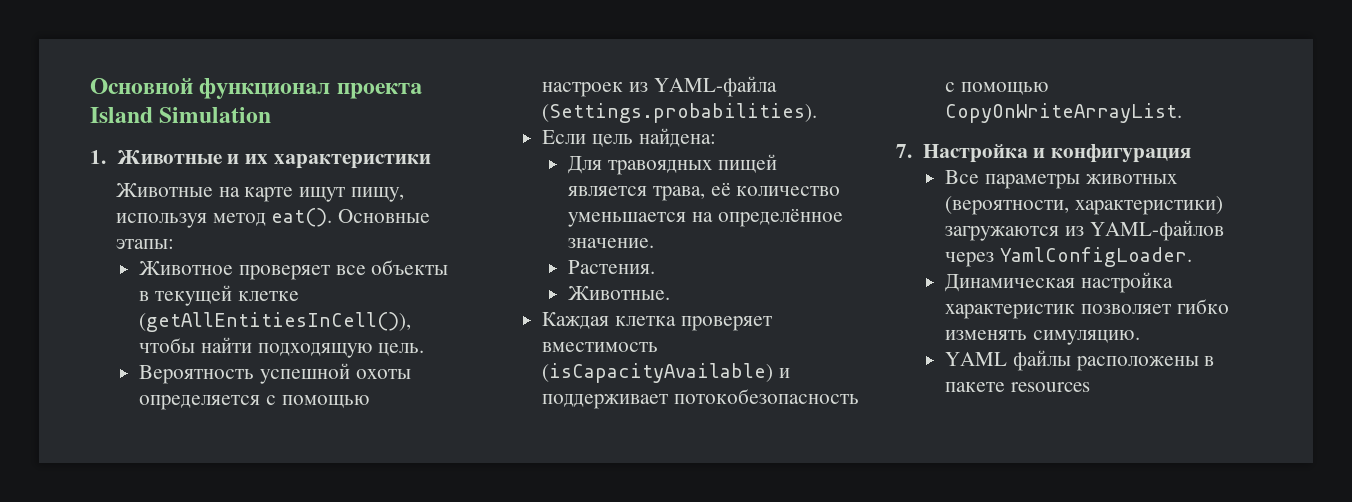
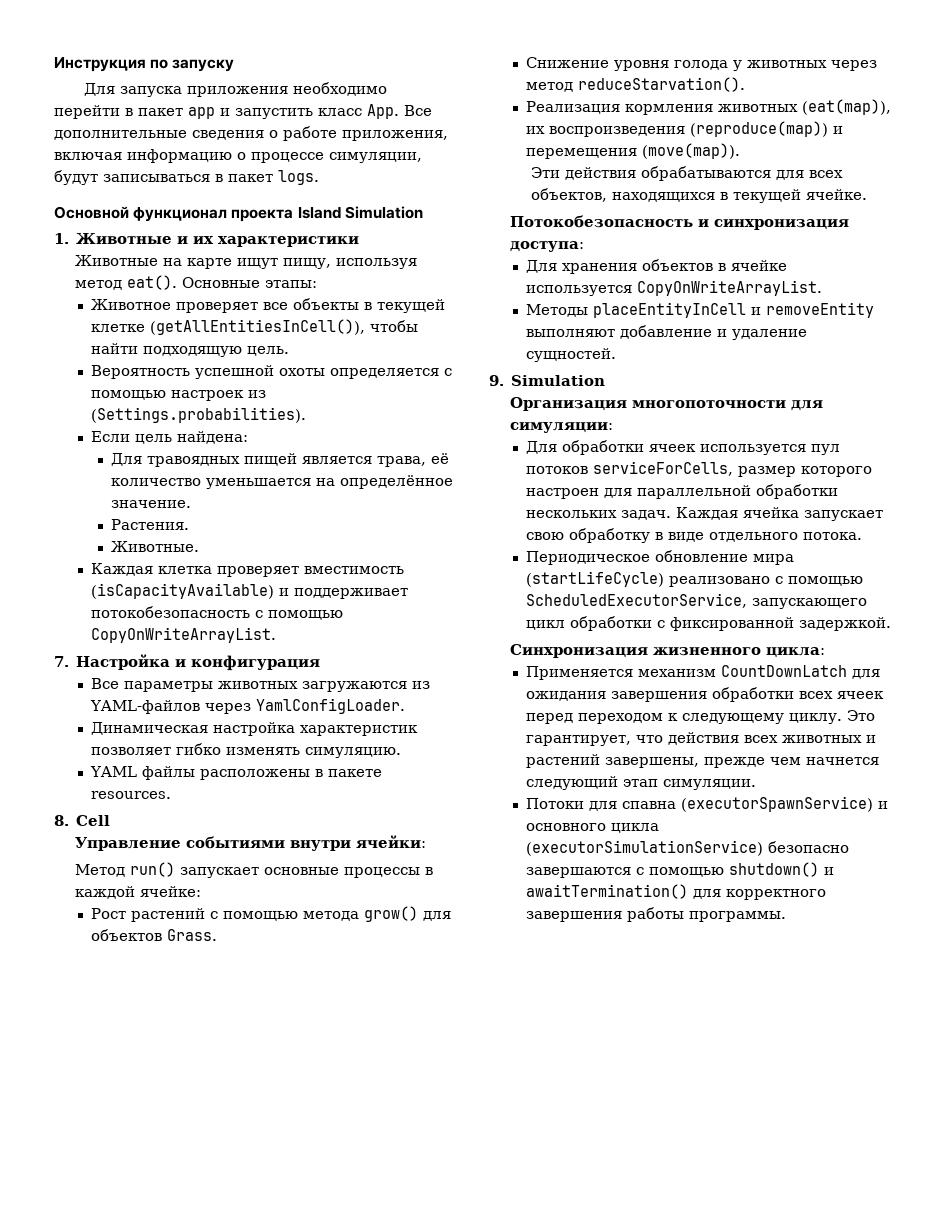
+ Инструкция по запуску
+ Для запуска приложения необходимо перейти в пакет app и запустить класс App. Все дополнительные сведения о работе приложения, включая информацию о процессе симуляции, будут записываться в пакет logs.
- Вероятность успешной охоты определяется с помощью настроек из YAML-файла (Settings.probabilities).
+ Вероятность успешной охоты определяется с помощью настроек из (Settings.probabilities).
- Все параметры животных (вероятности, характеристики) загружаются из YAML-файлов через YamlConfigLoader.
+ Все параметры животных загружаются из YAML-файлов через YamlConfigLoader.
- YAML файлы расположены в пакете resources
+ YAML файлы расположены в пакете resources.
+ 8. Cell
+ Управление событиями внутри ячейки:
+ Метод run() запускает основные процессы в каждой ячейке:
+ Рост растений с помощью метода grow() для объектов Grass.
+ Снижение уровня голода у животных через метод reduceStarvation().
+ Реализация кормления животных (eat(map)), их воспроизведения (reproduce(map)) и перемещения (move(map)).
+ Эти действия обрабатываются для всех объектов, находящихся в текущей ячейке.
+ Потокобезопасность и синхронизация доступа:
+ Для хранения объектов в ячейке используется CopyOnWriteArrayList.
+ Методы placeEntityInCell и removeEntity выполняют добавление и удаление сущностей.
+ 9. Simulation
+ Организация многопоточности для симуляции:
+ Для обработки ячеек используется пул потоков serviceForCells, размер которого настроен для параллельной обработки нескольких задач. Каждая ячейка запускает свою обработку в виде отдельного потока.
+ Периодическое обновление мира (startLifeCycle) реализовано с помощью ScheduledExecutorService, запускающего цикл обработки с фиксированной задержкой.
+ Синхронизация жизненного цикла:
+ Применяется механизм CountDownLatch для ожидания завершения обработки всех ячеек перед переходом к следующему циклу. Это гарантирует, что действия всех животных и растений завершены, прежде чем начнется следующий этап симуляции.
+ Потоки для спавна (executorSpawnService) и основного цикла (executorSimulationService) безопасно завершаются с помощью shutdown() и awaitTermination() для корректного завершения работы программы.

